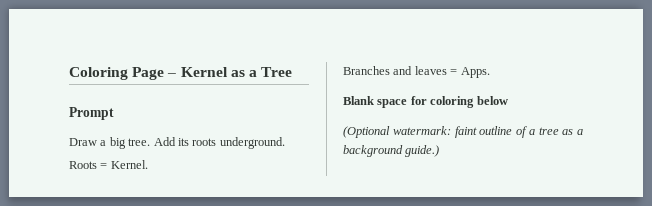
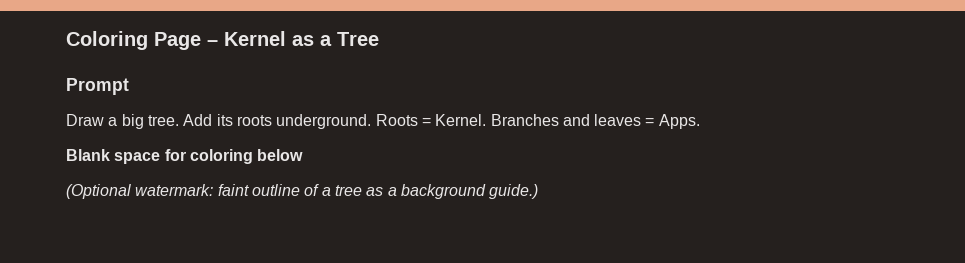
- Add its roots underground.
- Roots = Kernel.
- Branches and leaves = Apps.
+ Add its roots underground. Roots = Kernel. Branches and leaves = Apps.

